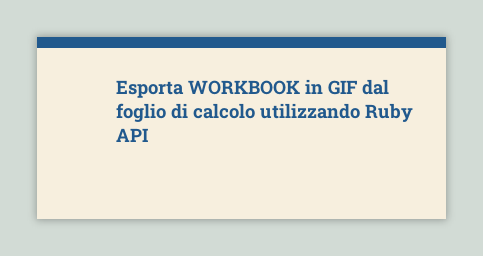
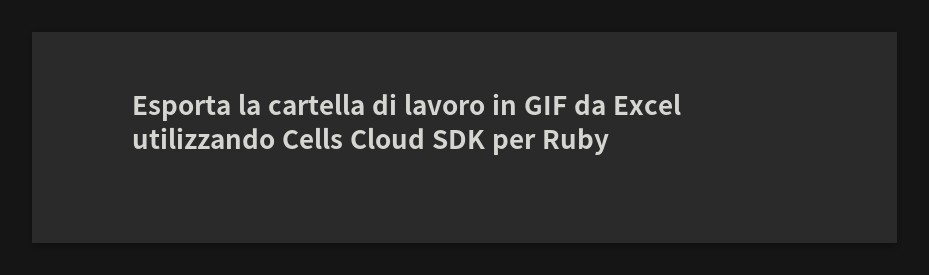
- Esporta WORKBOOK in GIF dal foglio di calcolo utilizzando Ruby API
+ Esporta la cartella di lavoro in GIF da Excel utilizzando Cells Cloud SDK per Ruby

